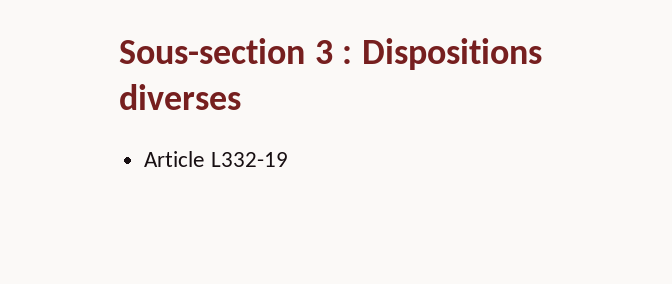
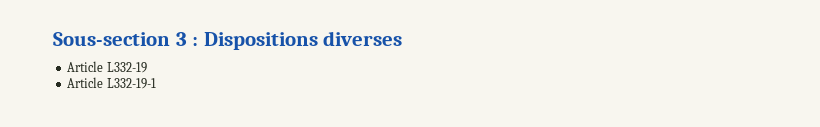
+ Article L332-19-1

